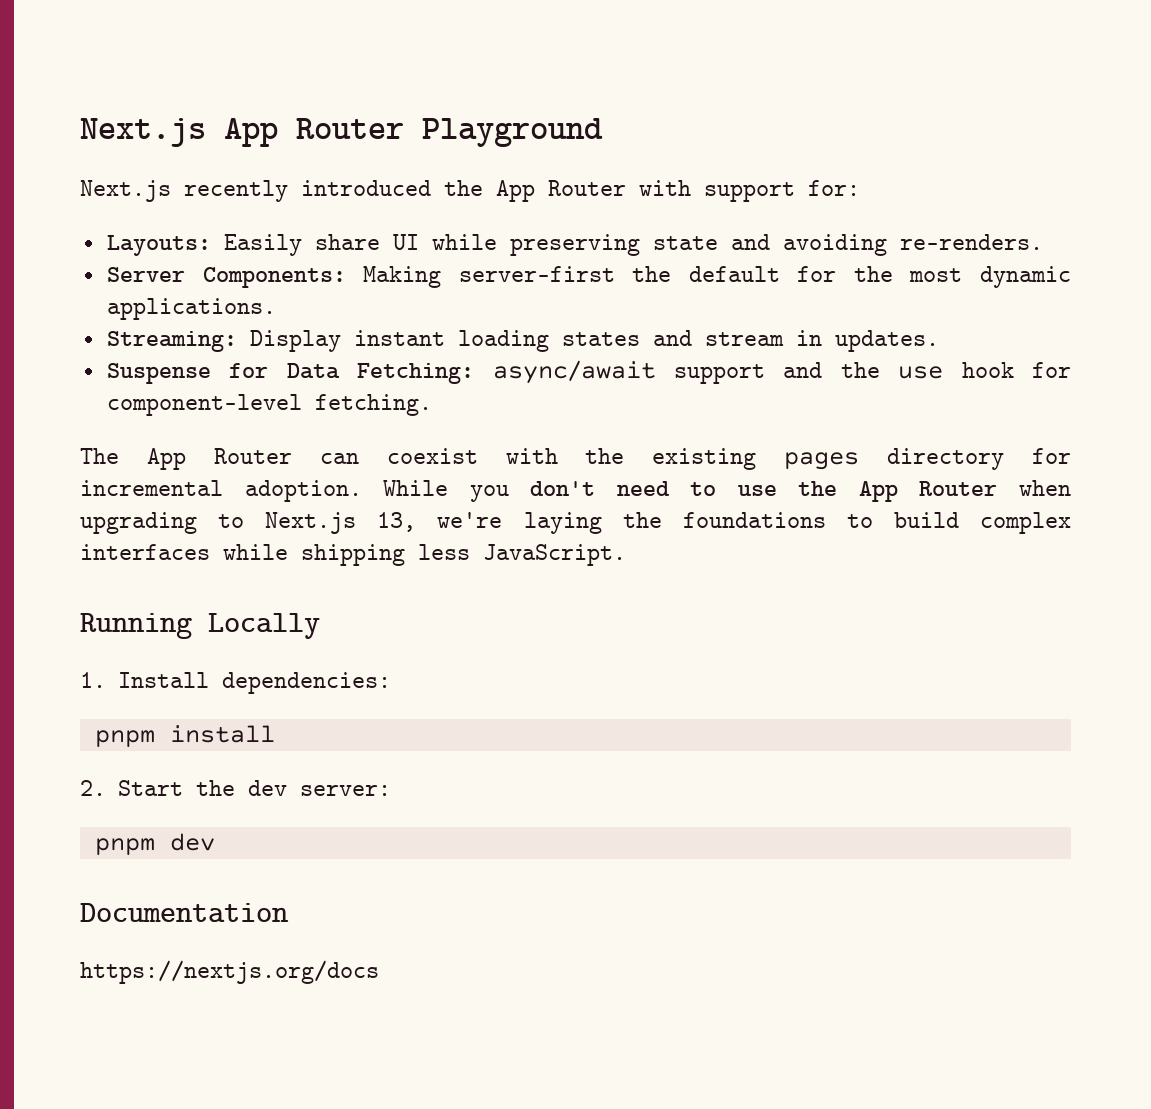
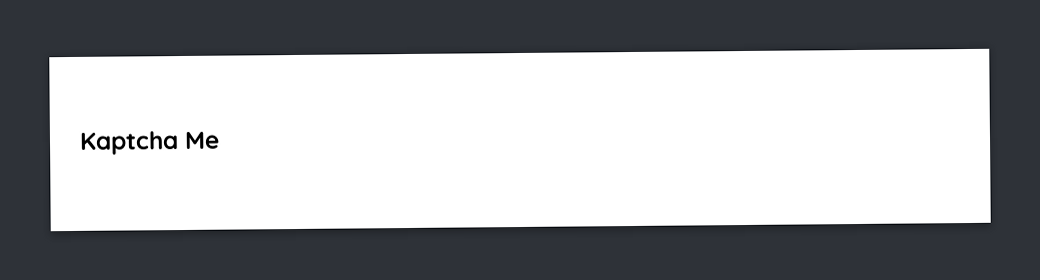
- Next.js App Router Playground
- Next.js recently introduced the App Router with support for:
- Layouts: Easily share UI while preserving state and avoiding re-renders.
- Server Components: Making server-first the default for the most dynamic applications.
- Streaming: Display instant loading states and stream in updates.
- Suspense for Data Fetching: async/await support and the use hook for component-level fetching.
- The App Router can coexist with the existing pages directory for incremental adoption. While you don't need to use the App Router when upgrading to Next.js 13, we're laying the foundations to build complex interfaces while shipping less JavaScript.
- Running Locally
- 1. Install dependencies:
- pnpm install
- 2. Start the dev server:
- pnpm dev
- Documentation
- https://nextjs.org/docs
+ Kaptcha Me

